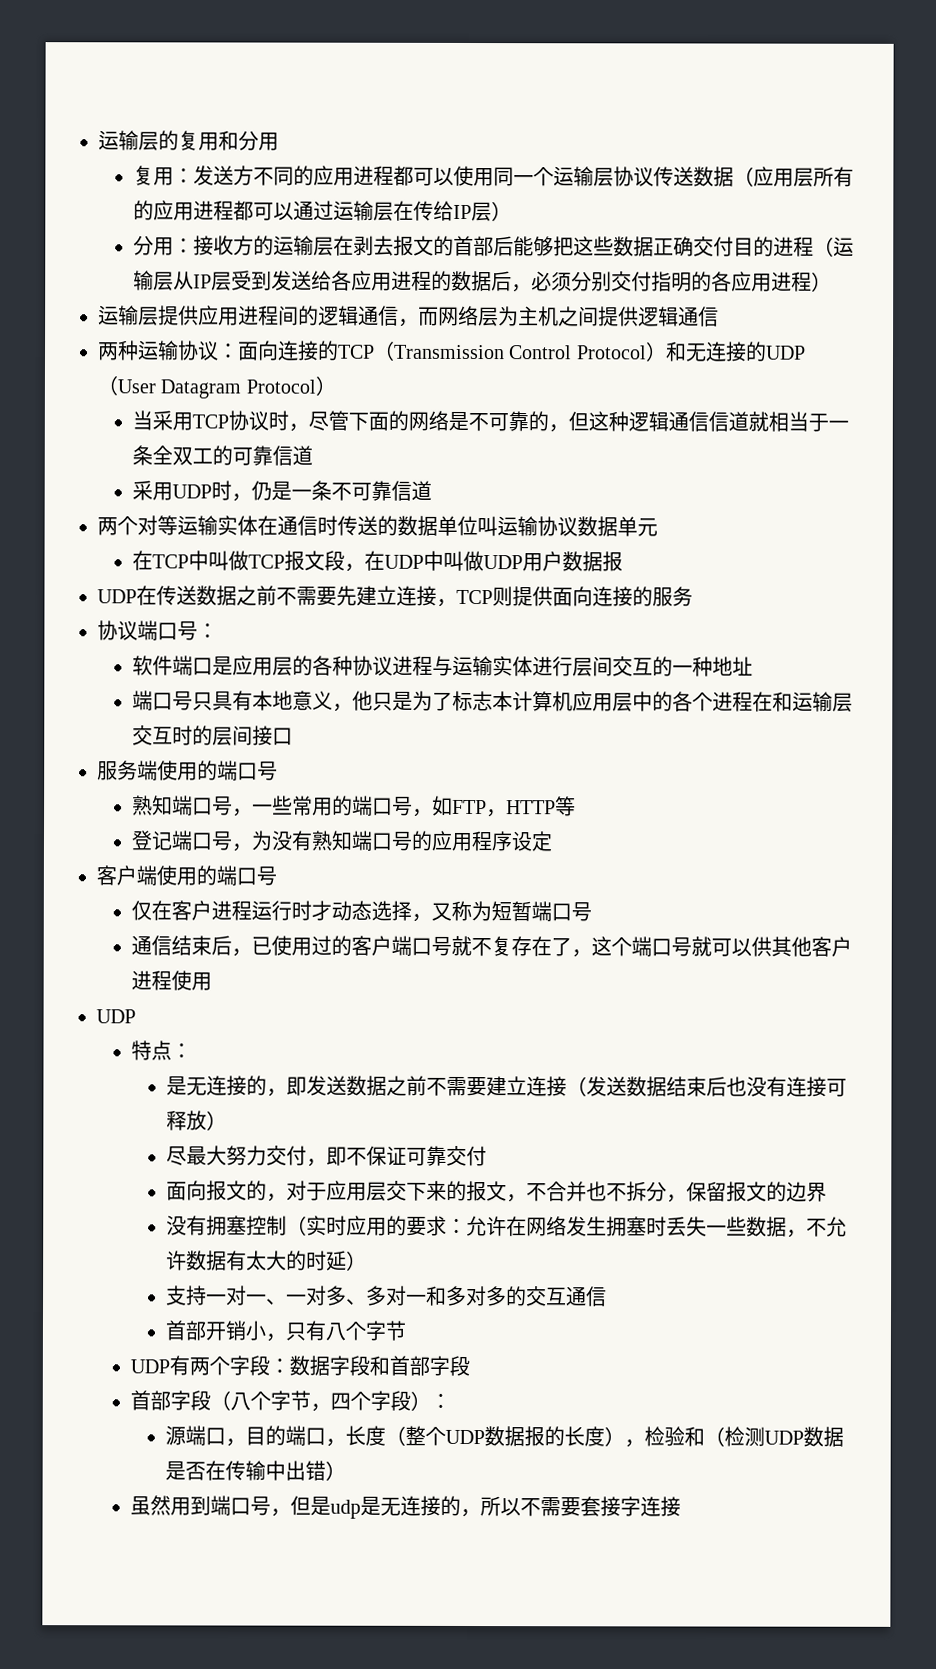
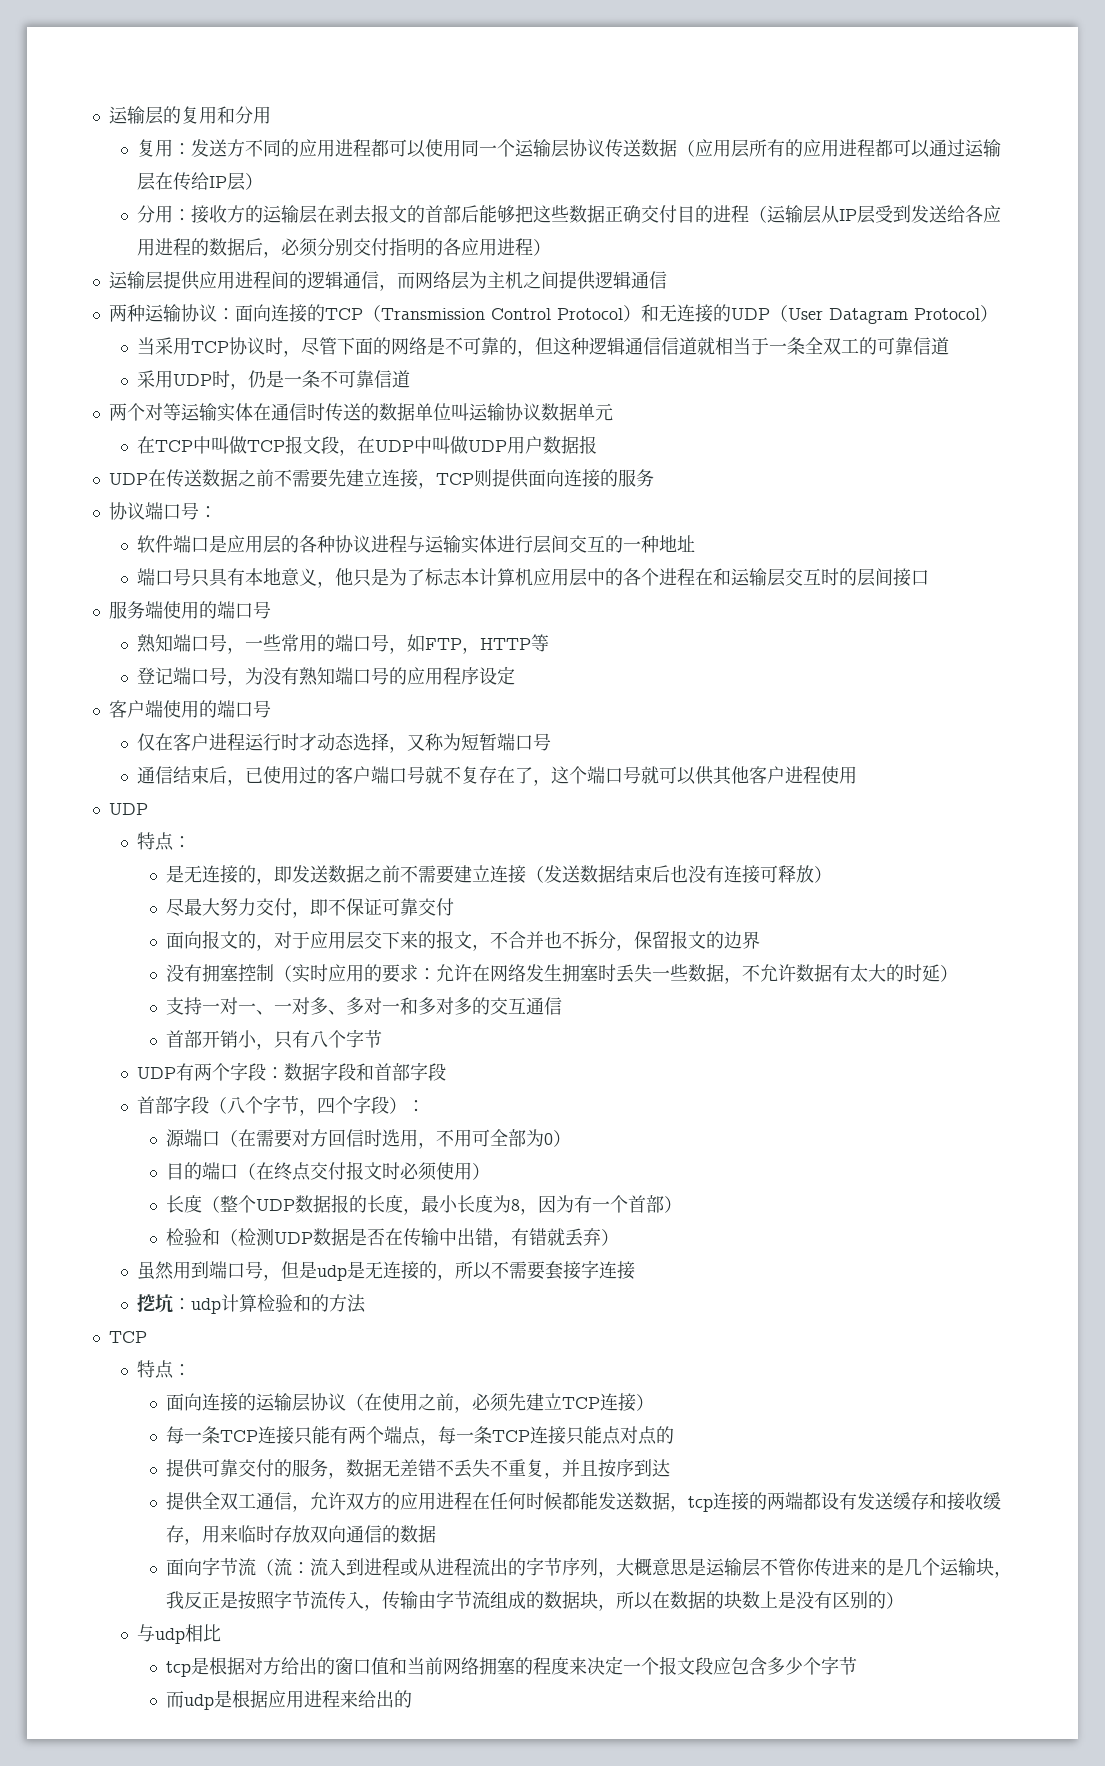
- 源端口，目的端口，长度（整个UDP数据报的长度），检验和（检测UDP数据是否在传输中出错）
+ 源端口（在需要对方回信时选用，不用可全部为0）
+ 目的端口（在终点交付报文时必须使用）
+ 长度（整个UDP数据报的长度，最小长度为8，因为有一个首部）
+ 检验和（检测UDP数据是否在传输中出错，有错就丢弃）
+ 挖坑：udp计算检验和的方法
+ TCP
+ 特点：
+ 面向连接的运输层协议（在使用之前，必须先建立TCP连接）
+ 每一条TCP连接只能有两个端点，每一条TCP连接只能点对点的
+ 提供可靠交付的服务，数据无差错不丢失不重复，并且按序到达
+ 提供全双工通信，允许双方的应用进程在任何时候都能发送数据，tcp连接的两端都设有发送缓存和接收缓存，用来临时存放双向通信的数据
+ 面向字节流（流：流入到进程或从进程流出的字节序列，大概意思是运输层不管你传进来的是几个运输块，我反正是按照字节流传入，传输由字节流组成的数据块，所以在数据的块数上是没有区别的）
+ 与udp相比
+ tcp是根据对方给出的窗口值和当前网络拥塞的程度来决定一个报文段应包含多少个字节
+ 而udp是根据应用进程来给出的

